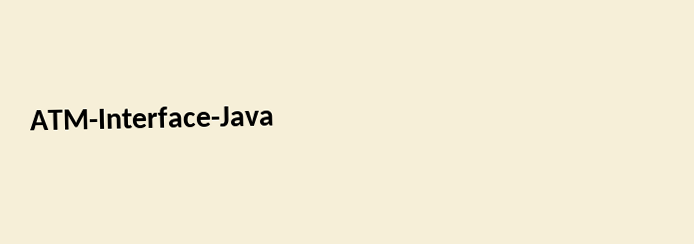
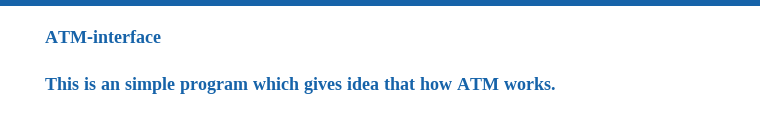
- ATM-Interface-Java
+ ATM-interface
+ This is an simple program which gives idea that how ATM works.

